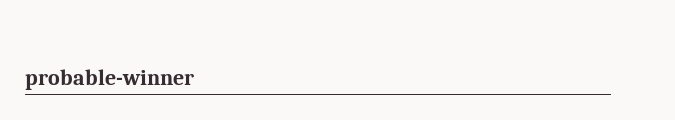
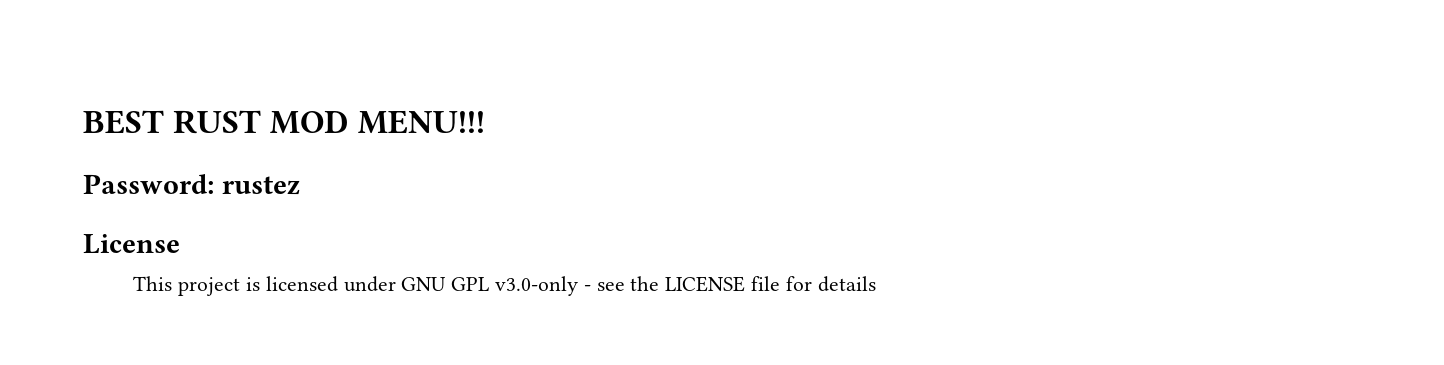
- probable-winner
+ BEST RUST MOD MENU!!!
+ Password: rustez
+ License
+ This project is licensed under GNU GPL v3.0-only - see the LICENSE file for details

